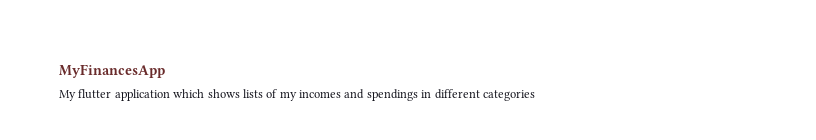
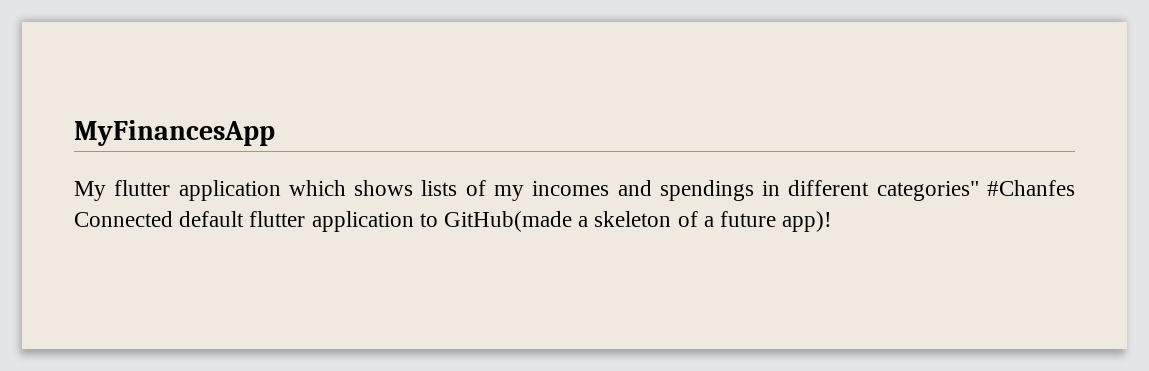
- My flutter application which shows lists of my incomes and spendings in different categories
+ My flutter application which shows lists of my incomes and spendings in different categories" #Chanfes Connected default flutter application to GitHub(made a skeleton of a future app)!

